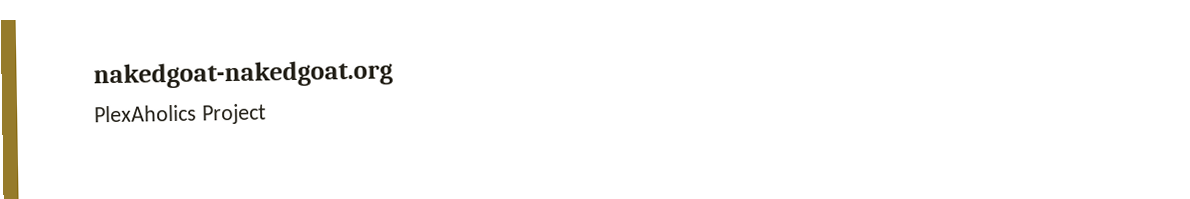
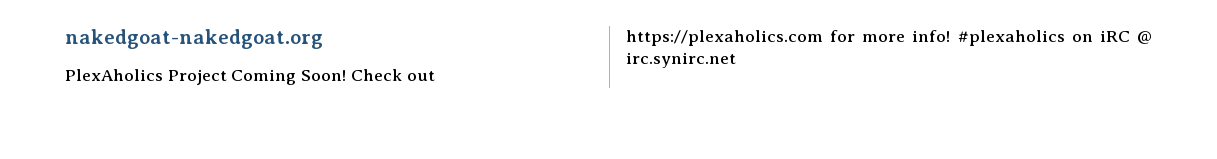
- PlexAholics Project
+ PlexAholics Project Coming Soon! Check out https://plexaholics.com for more info! #plexaholics on iRC @ irc.synirc.net

